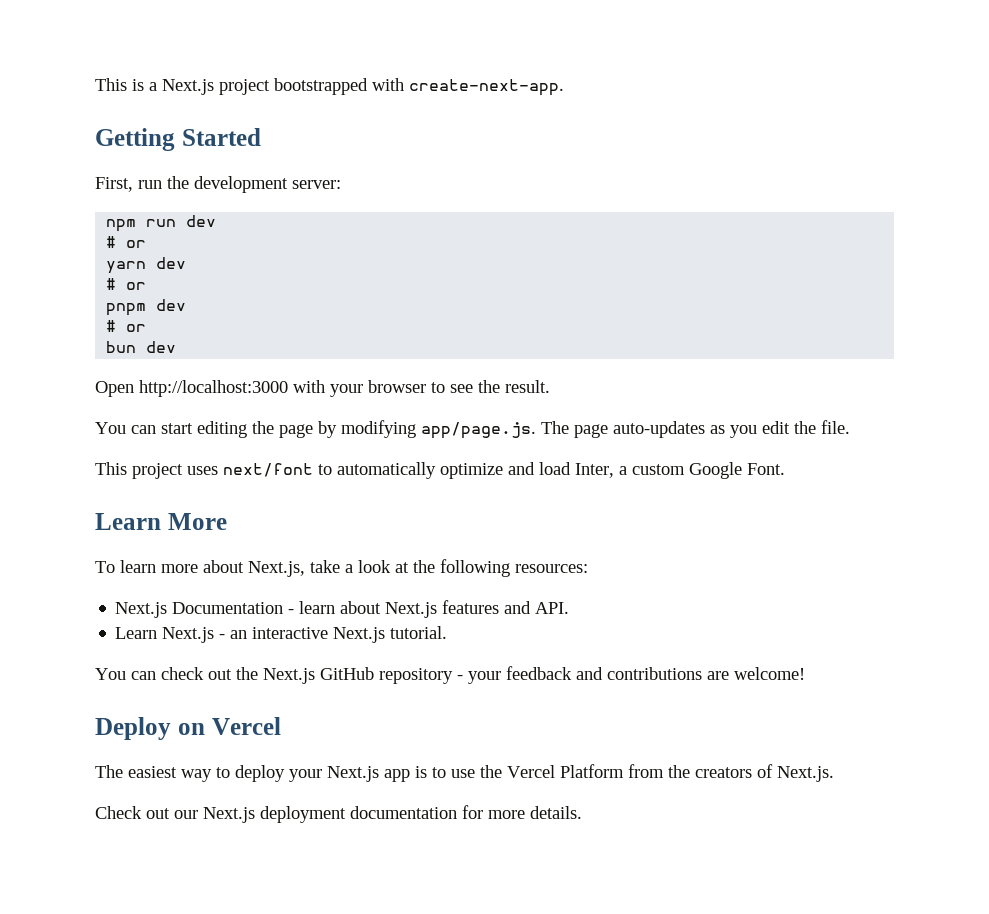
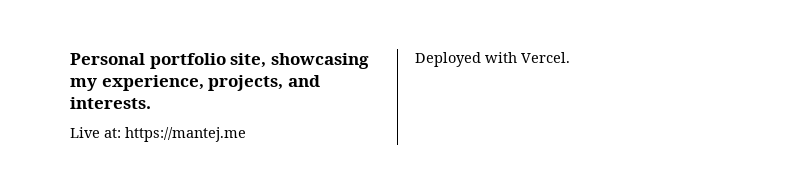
- This is a Next.js project bootstrapped with create-next-app.
- Getting Started
- First, run the development server:
- npm run dev
- # or
- yarn dev
- # or
- pnpm dev
- # or
- bun dev
- Open http://localhost:3000 with your browser to see the result.
- You can start editing the page by modifying app/page.js. The page auto-updates as you edit the file.
- This project uses next/font to automatically optimize and load Inter, a custom Google Font.
- Learn More
- To learn more about Next.js, take a look at the following resources:
- Next.js Documentation - learn about Next.js features and API.
- Learn Next.js - an interactive Next.js tutorial.
- You can check out the Next.js GitHub repository - your feedback and contributions are welcome!
- Deploy on Vercel
- The easiest way to deploy your Next.js app is to use the Vercel Platform from the creators of Next.js.
- Check out our Next.js deployment documentation for more details.
+ Personal portfolio site, showcasing my experience, projects, and interests.
+ Live at: https://mantej.me
+ Deployed with Vercel.

